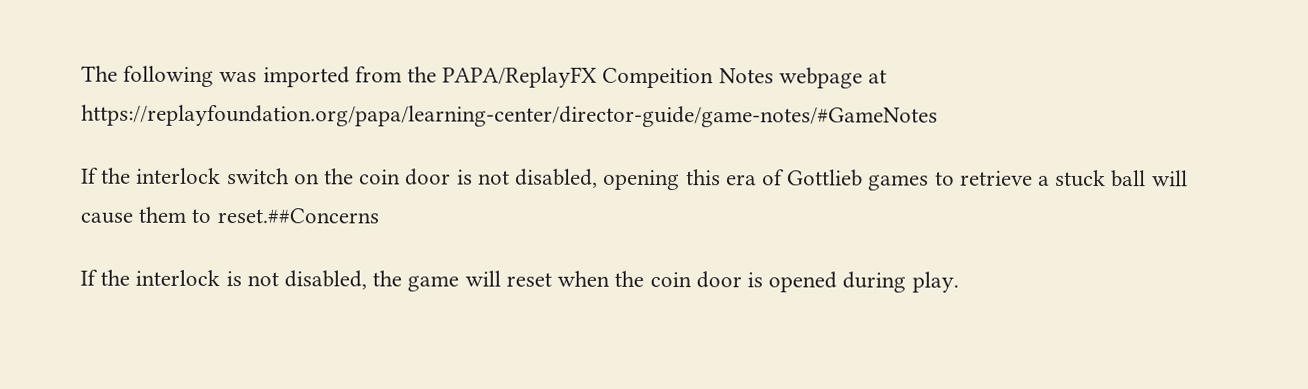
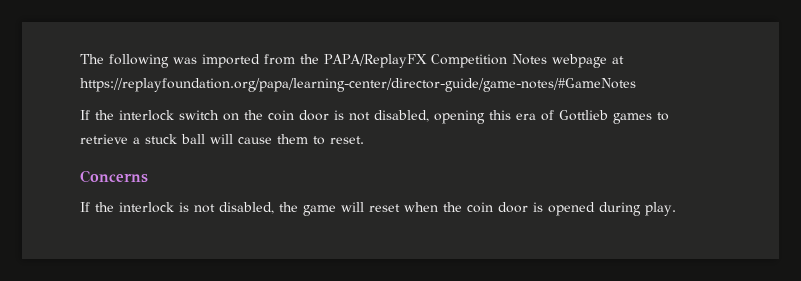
- The following was imported from the PAPA/ReplayFX Compeition Notes webpage at https://replayfoundation.org/papa/learning-center/director-guide/game-notes/#GameNotes
+ The following was imported from the PAPA/ReplayFX Competition Notes webpage at https://replayfoundation.org/papa/learning-center/director-guide/game-notes/#GameNotes
- If the interlock switch on the coin door is not disabled, opening this era of Gottlieb games to retrieve a stuck ball will cause them to reset.##Concerns
+ If the interlock switch on the coin door is not disabled, opening this era of Gottlieb games to retrieve a stuck ball will cause them to reset.
+ Concerns

